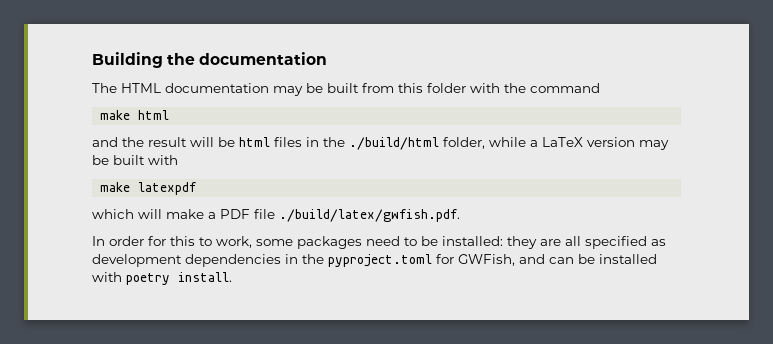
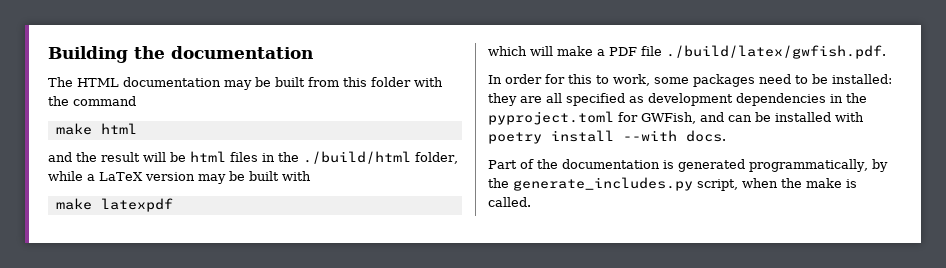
- In order for this to work, some packages need to be installed: they are all specified as development dependencies in the pyproject.toml for GWFish, and can be installed with poetry install.
+ In order for this to work, some packages need to be installed: they are all specified as development dependencies in the pyproject.toml for GWFish, and can be installed with poetry install --with docs.
+ Part of the documentation is generated programmatically, by the generate_includes.py script, when the make is called.

